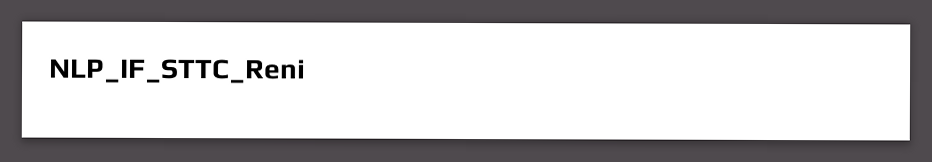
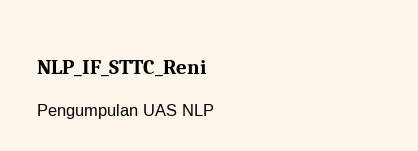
+ Pengumpulan UAS NLP

